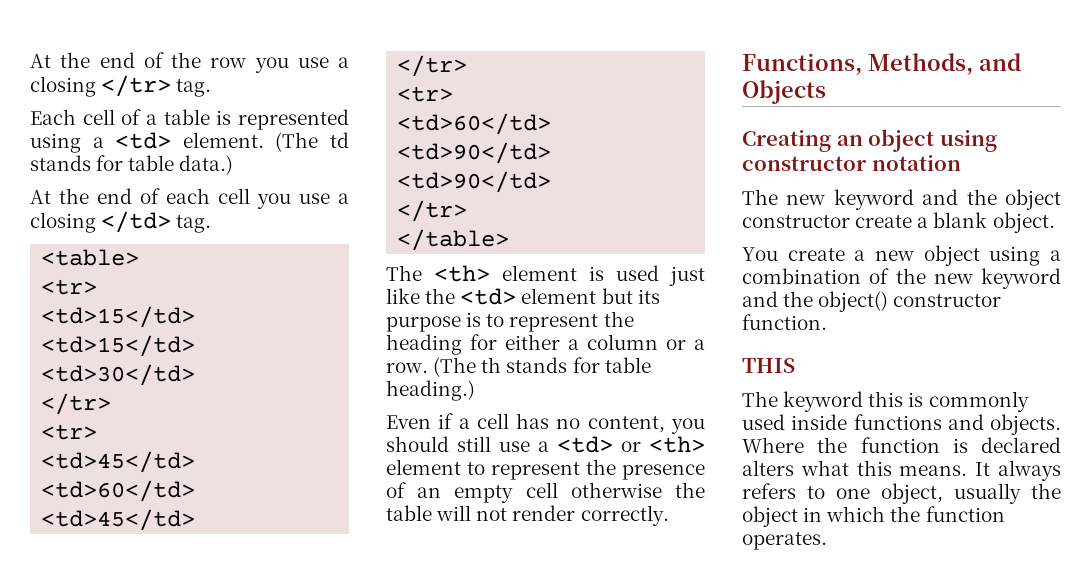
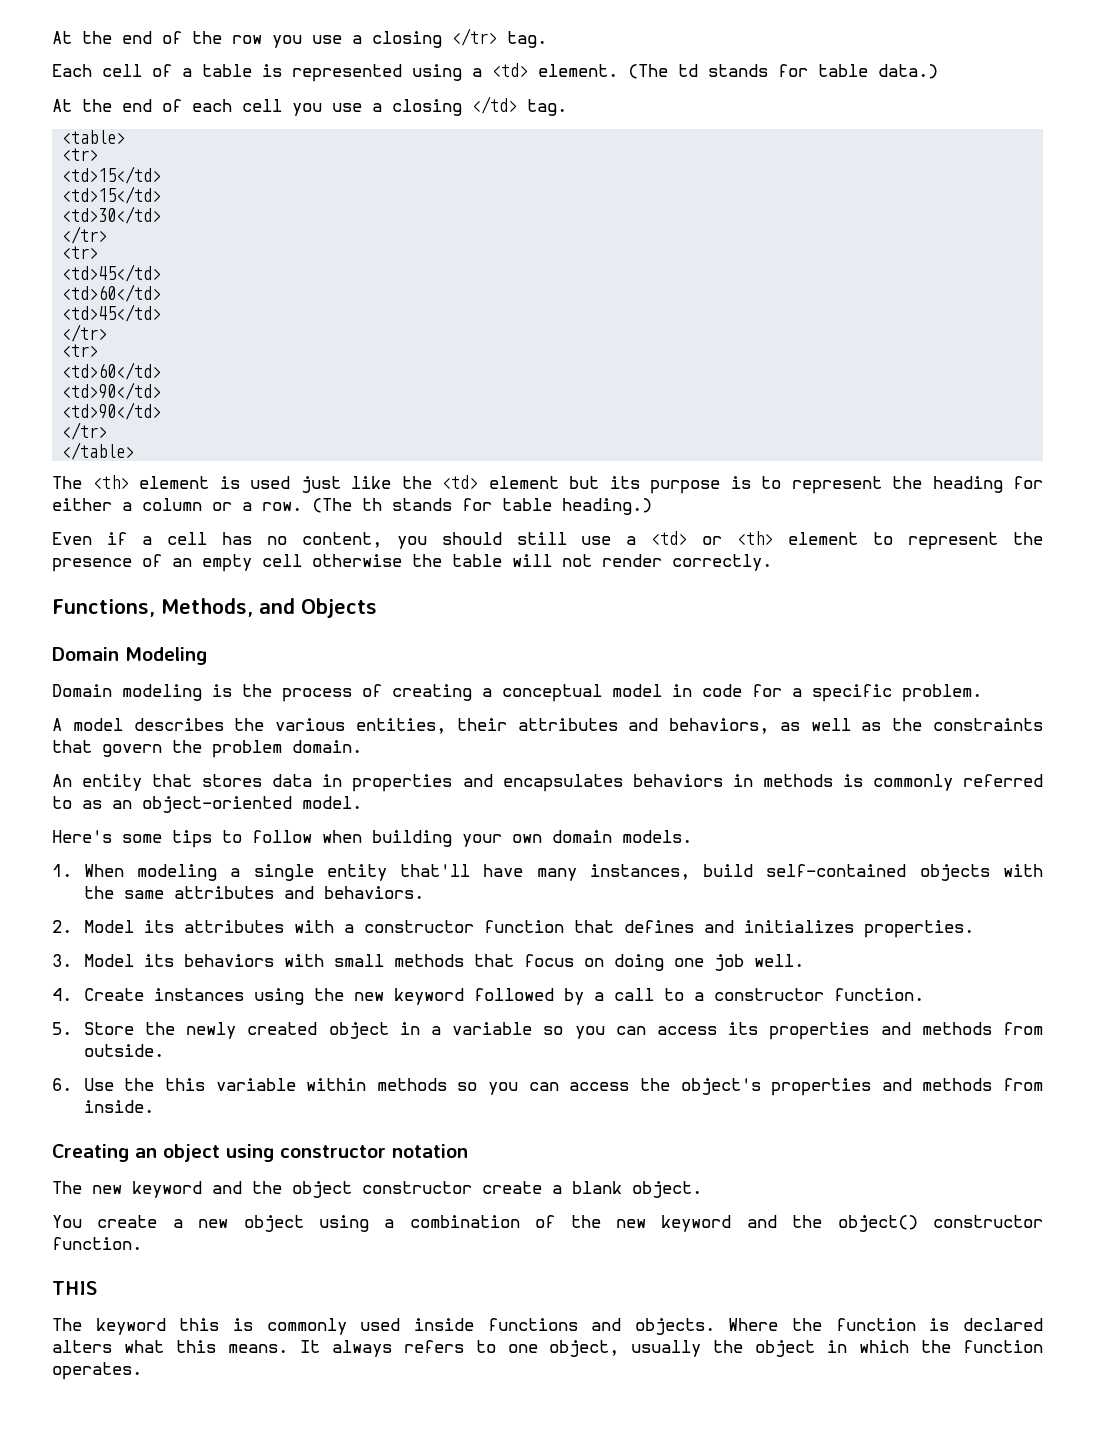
+ Domain Modeling
+ Domain modeling is the process of creating a conceptual model in code for a specific problem.
+ A model describes the various entities, their attributes and behaviors, as well as the constraints that govern the problem domain.
+ An entity that stores data in properties and encapsulates behaviors in methods is commonly referred to as an object-oriented model.
+ Here's some tips to follow when building your own domain models.
+ 1. When modeling a single entity that'll have many instances, build self-contained objects with the same attributes and behaviors.
+ 2. Model its attributes with a constructor function that defines and initializes properties.
+ 3. Model its behaviors with small methods that focus on doing one job well.
+ 4. Create instances using the new keyword followed by a call to a constructor function.
+ 5. Store the newly created object in a variable so you can access its properties and methods from outside.
+ 6. Use the this variable within methods so you can access the object's properties and methods from inside.

